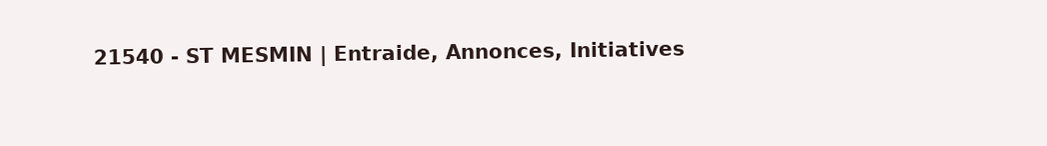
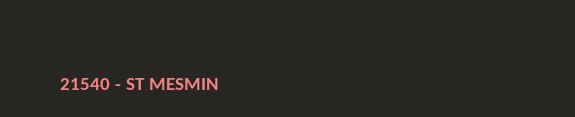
- 21540 - ST MESMIN | Entraide, Annonces, Initiatives
+ 21540 - ST MESMIN

